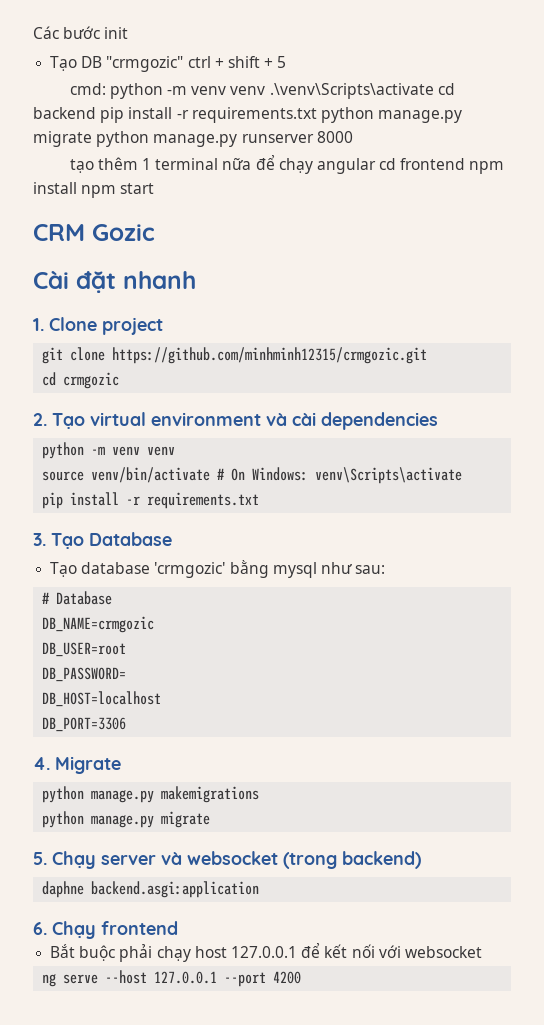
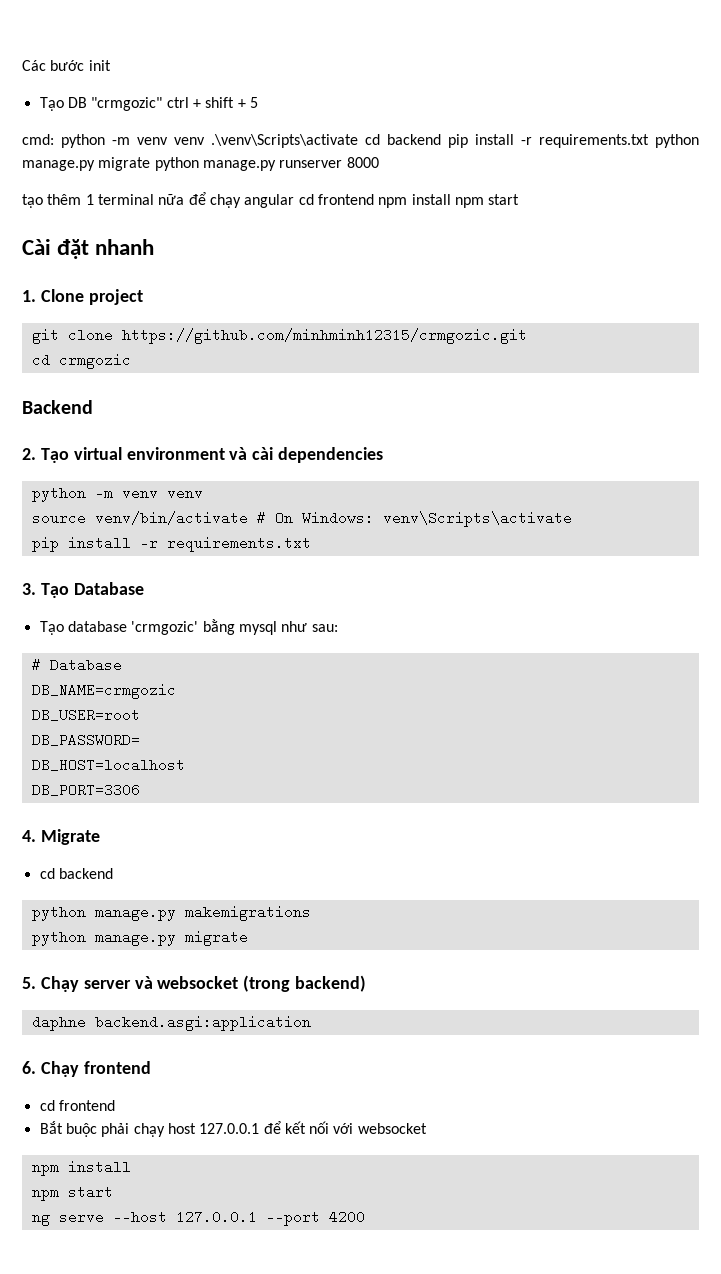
- CRM Gozic
+ Backend
  4. Migrate
+ cd backend
  6. Chạy frontend
+ cd frontend
  Bắt buộc phải chạy host 127.0.0.1 để kết nối với websocket
+ npm install
+ npm start

